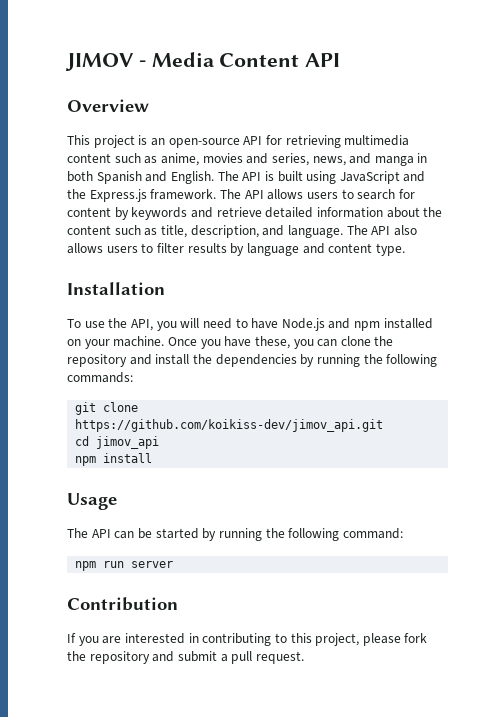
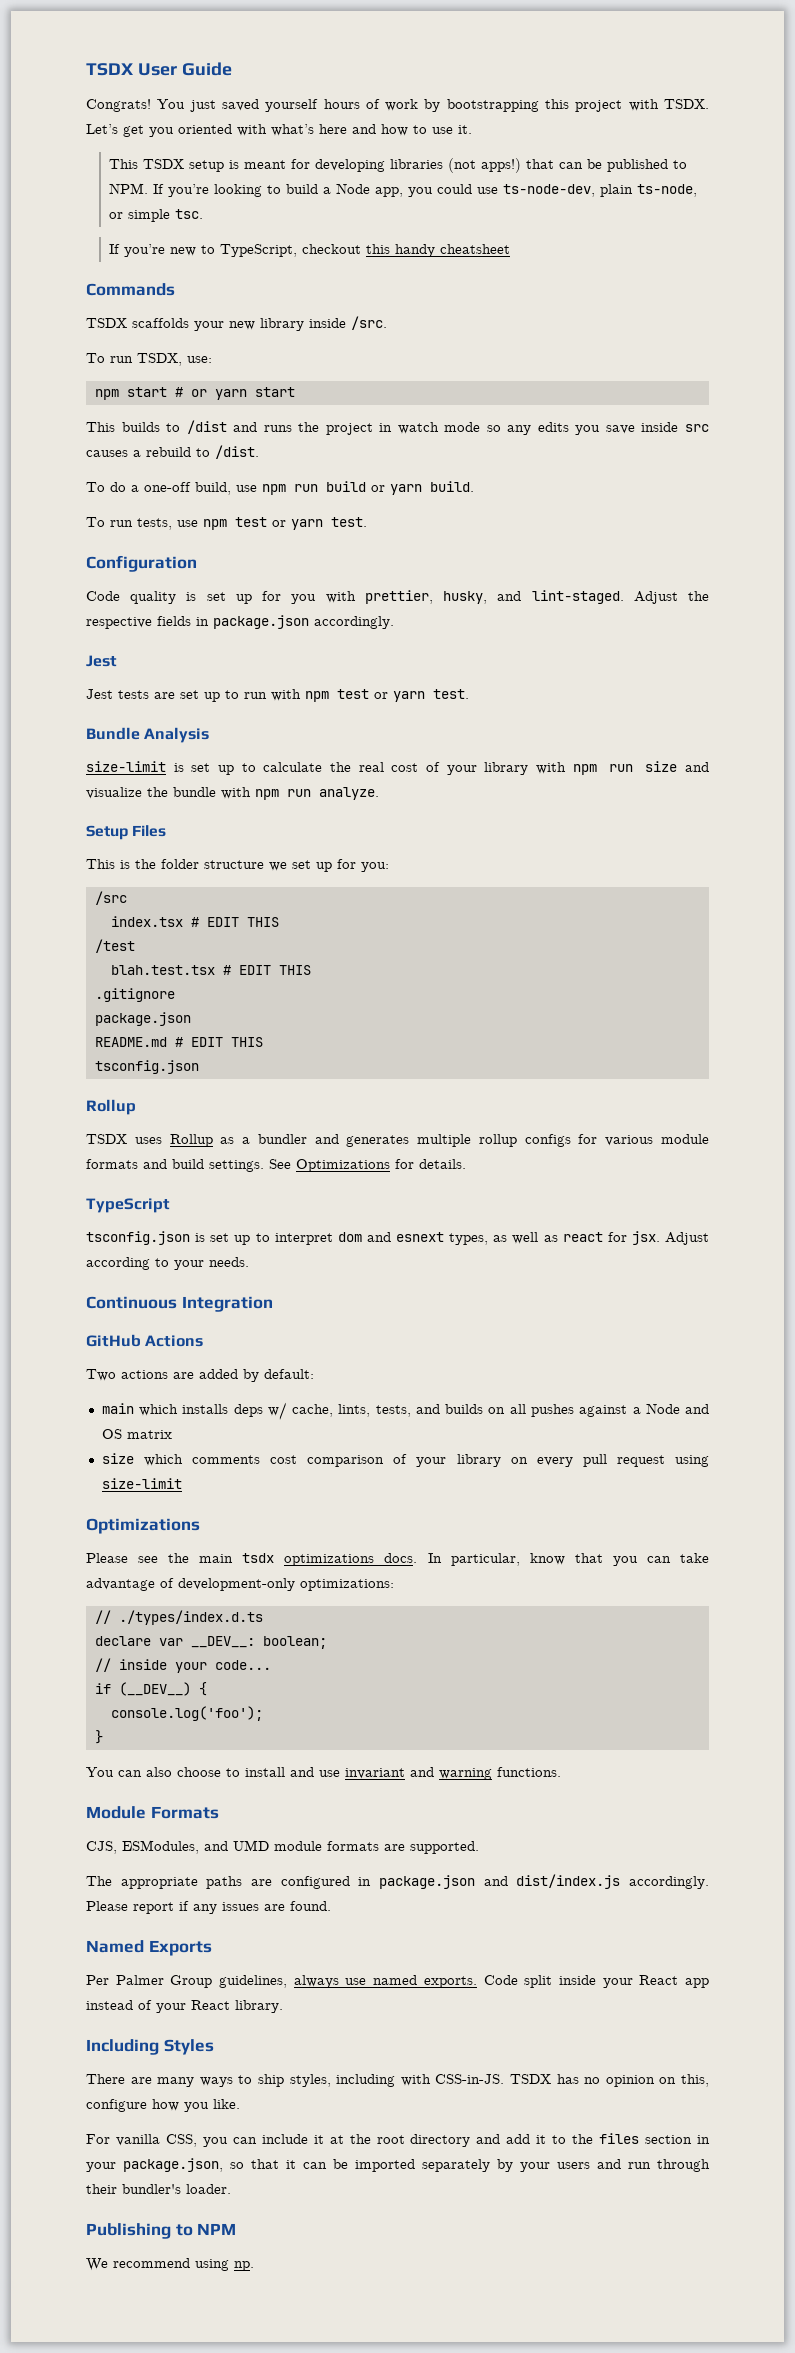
- JIMOV - Media Content API
- Overview
- This project is an open-source API for retrieving multimedia content such as anime, movies and series, news, and manga in both Spanish and English. The API is built using JavaScript and the Express.js framework. The API allows users to search for content by keywords and retrieve detailed information about the content such as title, description, and language. The API also allows users to filter results by language and content type.
- Installation
- To use the API, you will need to have Node.js and npm installed on your machine. Once you have these, you can clone the repository and install the dependencies by running the following commands:
- git clone https://github.com/koikiss-dev/jimov_api.git
- cd jimov_api
- npm install
- Usage
- The API can be started by running the following command:
- npm run server
- Contribution
- If you are interested in contributing to this project, please fork the repository and submit a pull request.
+ TSDX User Guide
+ Congrats! You just saved yourself hours of work by bootstrapping this project with TSDX. Let’s get you oriented with what’s here and how to use it.
+ This TSDX setup is meant for developing libraries (not apps!) that can be published to NPM. If you’re looking to build a Node app, you could use ts-node-dev, plain ts-node, or simple tsc.
+ If you’re new to TypeScript, checkout this handy cheatsheet
+ Commands
+ TSDX scaffolds your new library inside /src.
+ To run TSDX, use:
+ npm start # or yarn start
+ This builds to /dist and runs the project in watch mode so any edits you save inside src causes a rebuild to /dist.
+ To do a one-off build, use npm run build or yarn build.
+ To run tests, use npm test or yarn test.
+ Configuration
+ Code quality is set up for you with prettier, husky, and lint-staged. Adjust the respective fields in package.json accordingly.
+ Jest
+ Jest tests are set up to run with npm test or yarn test.
+ Bundle Analysis
+ size-limit is set up to calculate the real cost of your library with npm run size and visualize the bundle with npm run analyze.
+ Setup Files
+ This is the folder structure we set up for you:
+ /src
+ index.tsx # EDIT THIS
+ /test
+ blah.test.tsx # EDIT THIS
+ .gitignore
+ package.json
+ README.md # EDIT THIS
+ tsconfig.json
+ Rollup
+ TSDX uses Rollup as a bundler and generates multiple rollup configs for various module formats and build settings. See Optimizations for details.
+ TypeScript
+ tsconfig.json is set up to interpret dom and esnext types, as well as react for jsx. Adjust according to your needs.
+ Continuous Integration
+ GitHub Actions
+ Two actions are added by default:
+ main which installs deps w/ cache, lints, tests, and builds on all pushes against a Node and OS matrix
+ size which comments cost comparison of your library on every pull request using size-limit
+ Optimizations
+ Please see the main tsdx optimizations docs. In particular, know that you can take advantage of development-only optimizations:
+ // ./types/index.d.ts
+ declare var __DEV__: boolean;
+ // inside your code...
+ if (__DEV__) {
+ console.log('foo');
+ }
+ You can also choose to install and use invariant and warning functions.
+ Module Formats
+ CJS, ESModules, and UMD module formats are supported.
+ The appropriate paths are configured in package.json and dist/index.js accordingly. Please report if any issues are found.
+ Named Exports
+ Per Palmer Group guidelines, always use named exports. Code split inside your React app instead of your React library.
+ Including Styles
+ There are many ways to ship styles, including with CSS-in-JS. TSDX has no opinion on this, configure how you like.
+ For vanilla CSS, you can include it at the root directory and add it to the files section in your package.json, so that it can be imported separately by your users and run through their bundler's loader.
+ Publishing to NPM
+ We recommend using np.

